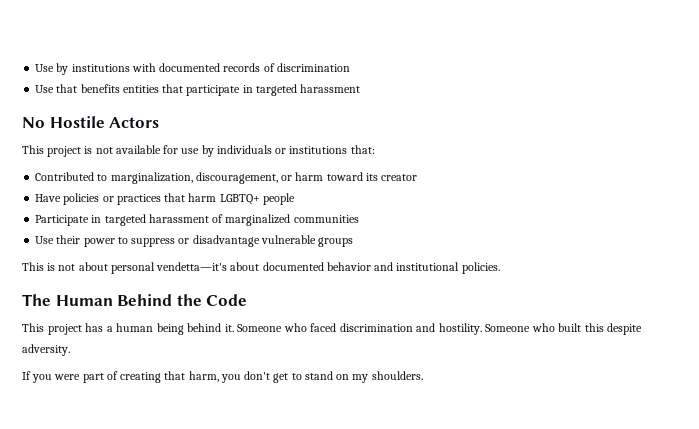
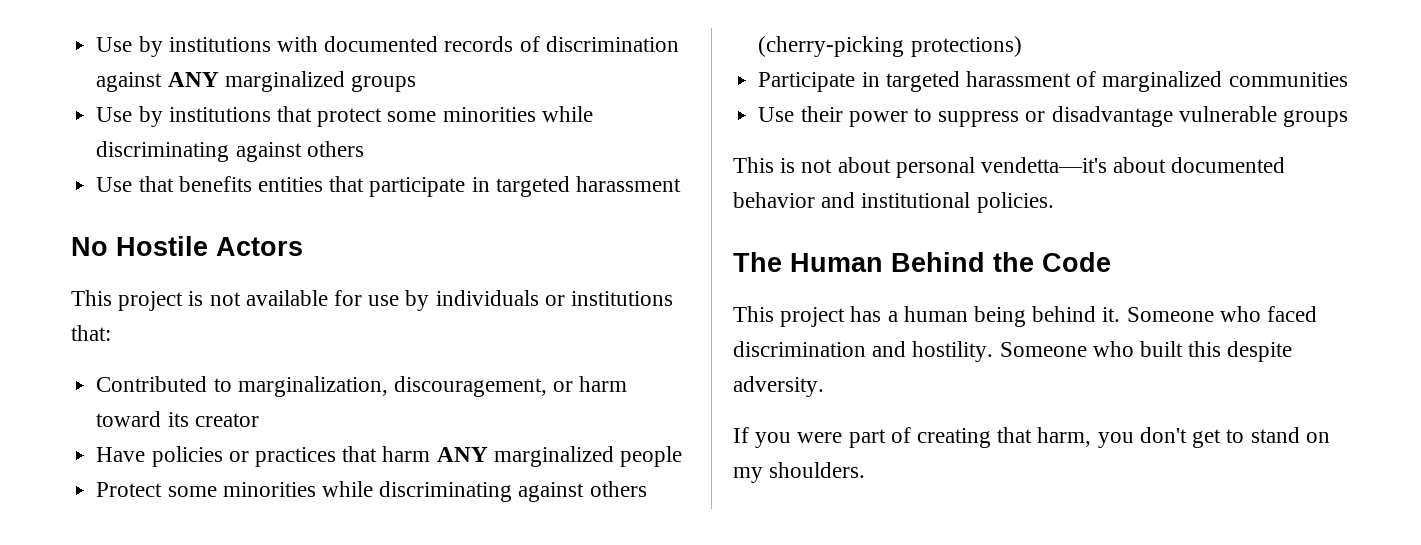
- Use by institutions with documented records of discrimination
+ Use by institutions with documented records of discrimination against ANY marginalized groups
+ Use by institutions that protect some minorities while discriminating against others
- Have policies or practices that harm LGBTQ+ people
+ Have policies or practices that harm ANY marginalized people
+ Protect some minorities while discriminating against others (cherry-picking protections)

